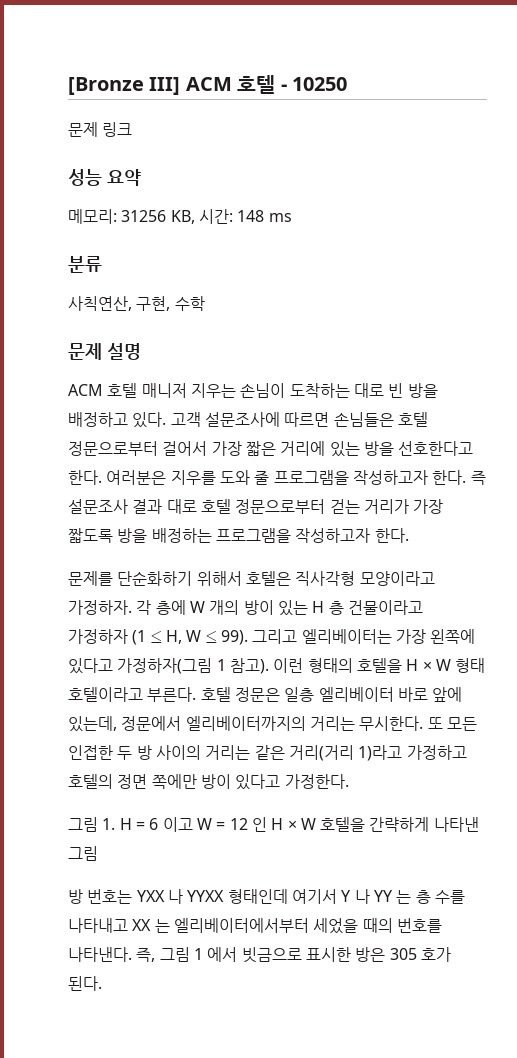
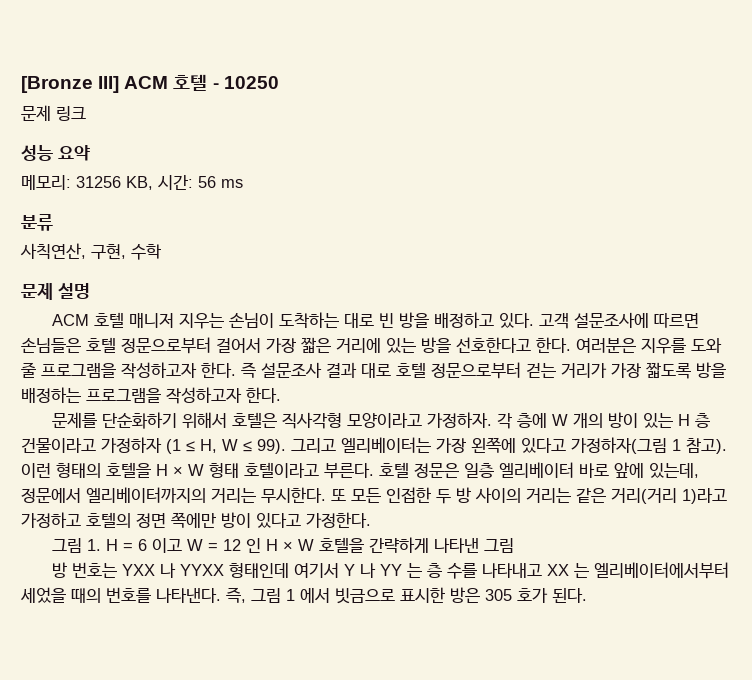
- 메모리: 31256 KB, 시간: 148 ms
+ 메모리: 31256 KB, 시간: 56 ms

